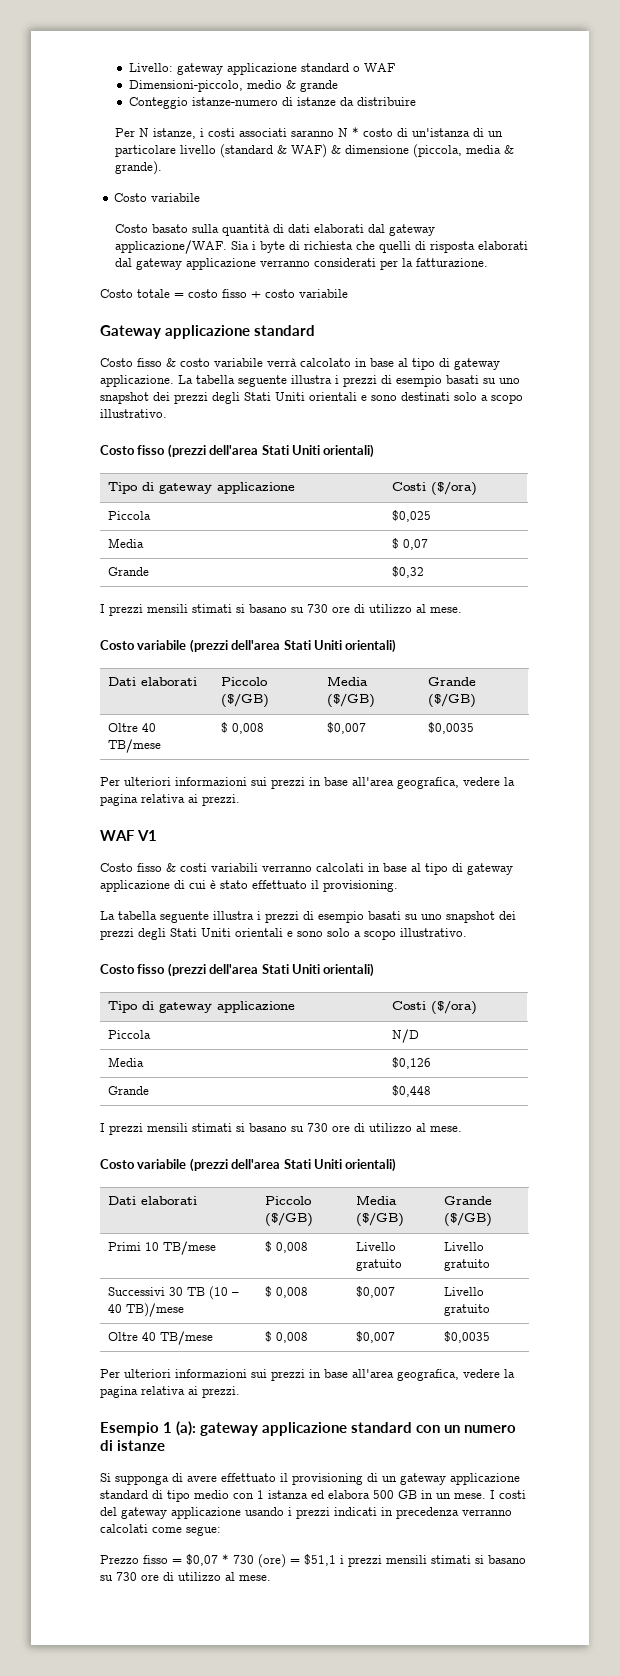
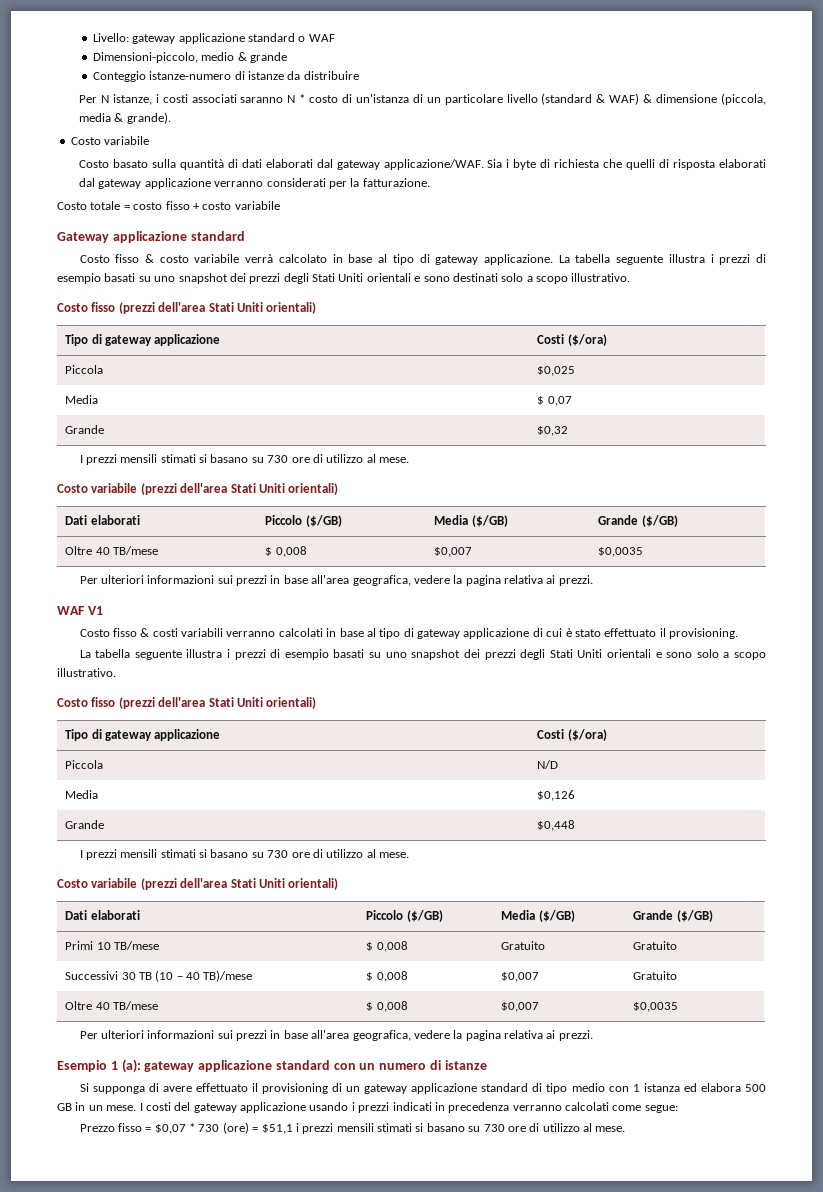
- Primi 10 TB/mese | $ 0,008 | Livello gratuito | Livello gratuito
+ Primi 10 TB/mese | $ 0,008 | Gratuito | Gratuito
- Successivi 30 TB (10 – 40 TB)/mese | $ 0,008 | $0,007 | Livello gratuito
+ Successivi 30 TB (10 – 40 TB)/mese | $ 0,008 | $0,007 | Gratuito

